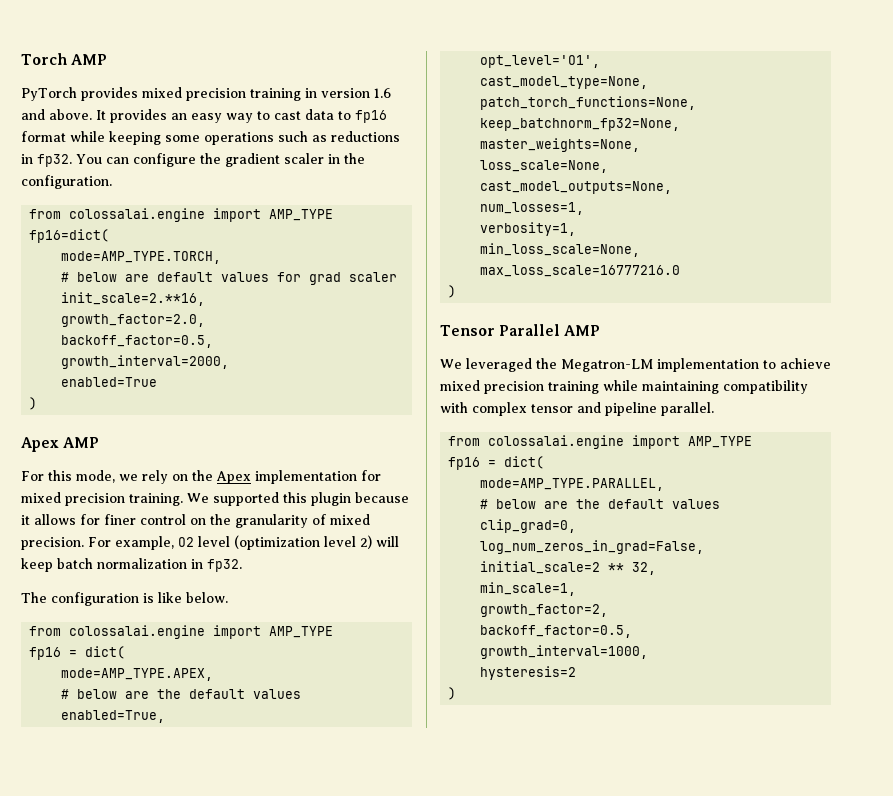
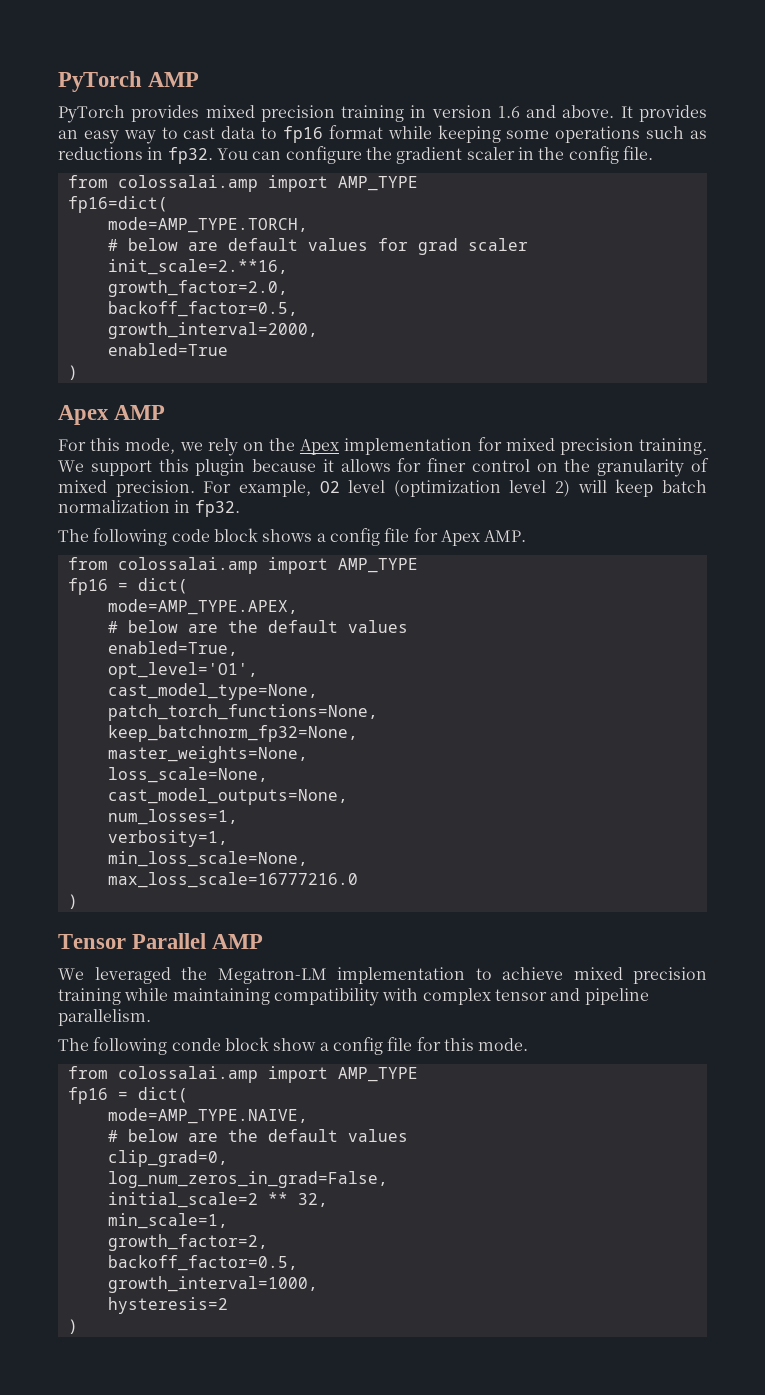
- Torch AMP
+ PyTorch AMP
- You can configure the gradient scaler in the configuration.
- from colossalai.engine import AMP_TYPE
+ You can configure the gradient scaler in the config file.
+ from colossalai.amp import AMP_TYPE
- We supported this plugin because it allows for finer control on the granularity of mixed precision.
+ We support this plugin because it allows for finer control on the granularity of mixed precision.
- The configuration is like below.
- from colossalai.engine import AMP_TYPE
+ The following code block shows a config file for Apex AMP.
+ from colossalai.amp import AMP_TYPE
- We leveraged the Megatron-LM implementation to achieve mixed precision training while maintaining compatibility with complex tensor and pipeline parallel.
- from colossalai.engine import AMP_TYPE
+ We leveraged the Megatron-LM implementation to achieve mixed precision training while maintaining compatibility with complex tensor and pipeline parallelism.
+ The following conde block show a config file for this mode.
+ from colossalai.amp import AMP_TYPE
  fp16 = dict(
- mode=AMP_TYPE.PARALLEL,
+ mode=AMP_TYPE.NAIVE,

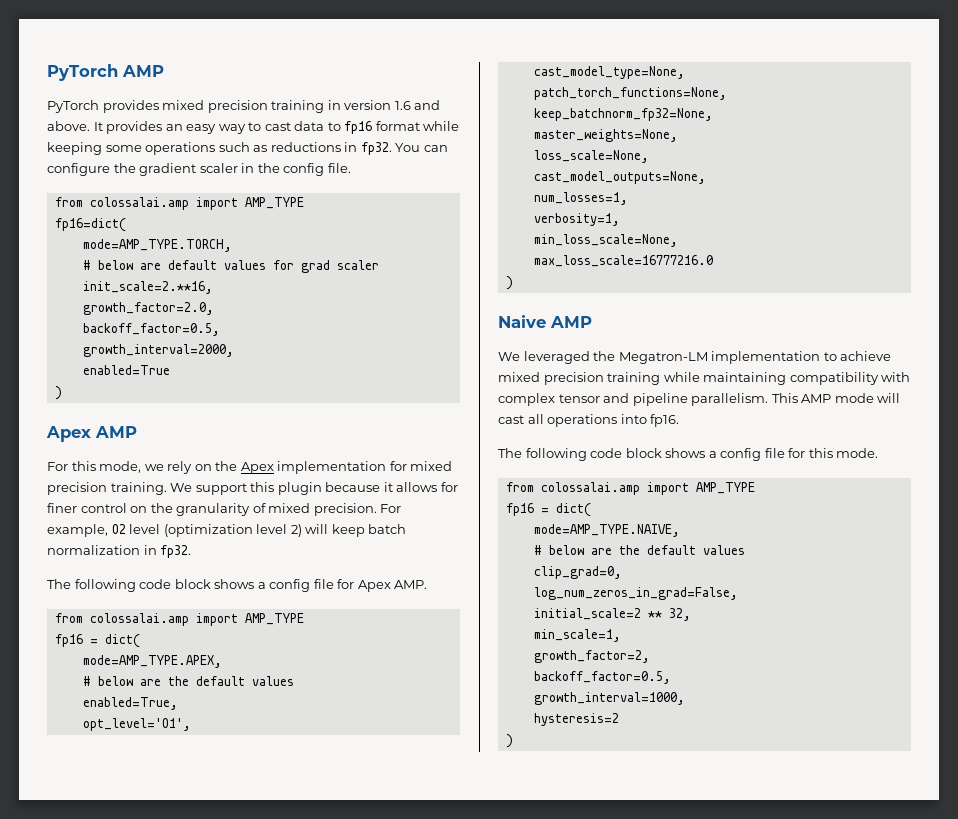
- Tensor Parallel AMP
+ Naive AMP
- We leveraged the Megatron-LM implementation to achieve mixed precision training while maintaining compatibility with complex tensor and pipeline parallelism.
- The following conde block show a config file for this mode.
+ We leveraged the Megatron-LM implementation to achieve mixed precision training while maintaining compatibility with complex tensor and pipeline parallelism. This AMP mode will cast all operations into fp16.
+ The following code block shows a config file for this mode.

